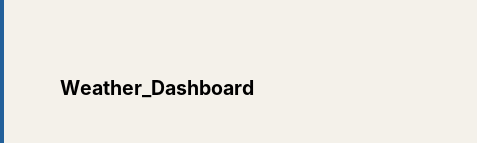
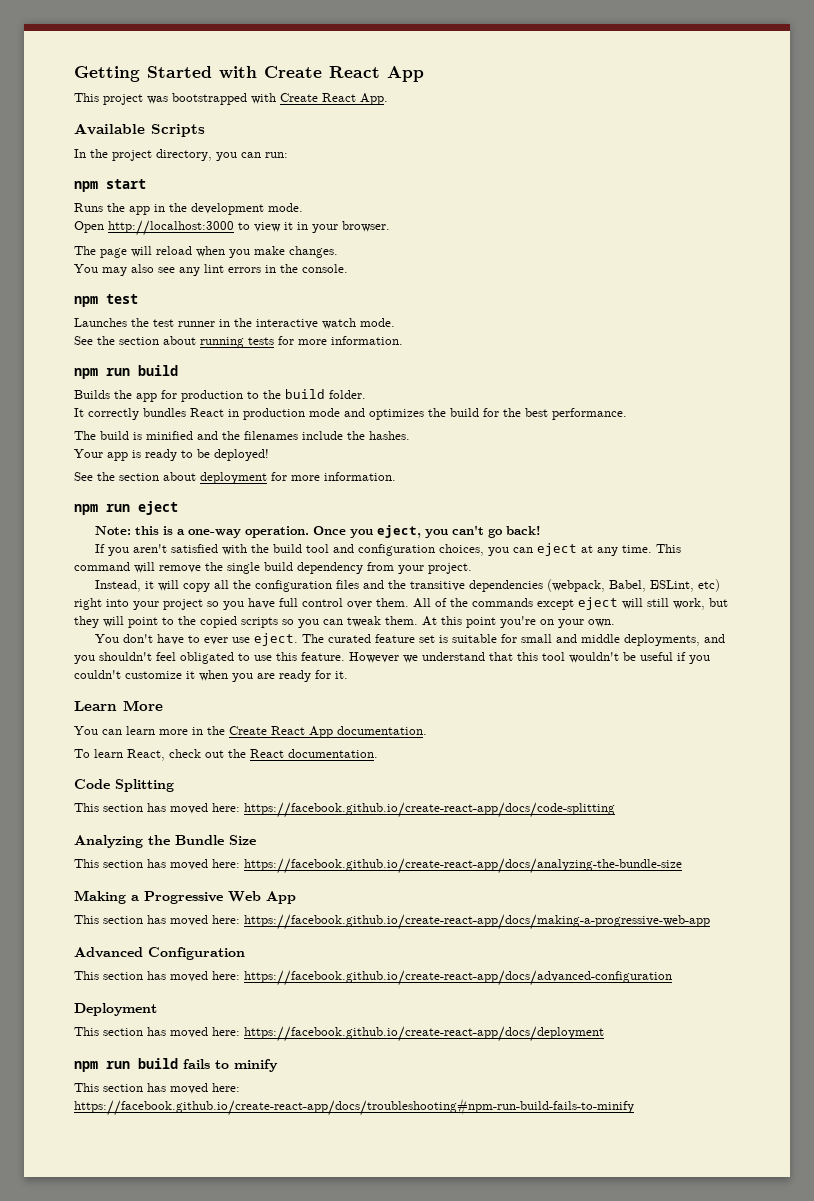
- Weather_Dashboard
+ Getting Started with Create React App
+ This project was bootstrapped with Create React App.
+ Available Scripts
+ In the project directory, you can run:
+ npm start
+ Runs the app in the development mode.
+ Open http://localhost:3000 to view it in your browser.
+ The page will reload when you make changes.
+ You may also see any lint errors in the console.
+ npm test
+ Launches the test runner in the interactive watch mode.
+ See the section about running tests for more information.
+ npm run build
+ Builds the app for production to the build folder.
+ It correctly bundles React in production mode and optimizes the build for the best performance.
+ The build is minified and the filenames include the hashes.
+ Your app is ready to be deployed!
+ See the section about deployment for more information.
+ npm run eject
+ Note: this is a one-way operation. Once you eject, you can't go back!
+ If you aren't satisfied with the build tool and configuration choices, you can eject at any time. This command will remove the single build dependency from your project.
+ Instead, it will copy all the configuration files and the transitive dependencies (webpack, Babel, ESLint, etc) right into your project so you have full control over them. All of the commands except eject will still work, but they will point to the copied scripts so you can tweak them. At this point you're on your own.
+ You don't have to ever use eject. The curated feature set is suitable for small and middle deployments, and you shouldn't feel obligated to use this feature. However we understand that this tool wouldn't be useful if you couldn't customize it when you are ready for it.
+ Learn More
+ You can learn more in the Create React App documentation.
+ To learn React, check out the React documentation.
+ Code Splitting
+ This section has moved here: https://facebook.github.io/create-react-app/docs/code-splitting
+ Analyzing the Bundle Size
+ This section has moved here: https://facebook.github.io/create-react-app/docs/analyzing-the-bundle-size
+ Making a Progressive Web App
+ This section has moved here: https://facebook.github.io/create-react-app/docs/making-a-progressive-web-app
+ Advanced Configuration
+ This section has moved here: https://facebook.github.io/create-react-app/docs/advanced-configuration
+ Deployment
+ This section has moved here: https://facebook.github.io/create-react-app/docs/deployment
+ npm run build fails to minify
+ This section has moved here: https://facebook.github.io/create-react-app/docs/troubleshooting#npm-run-build-fails-to-minify

